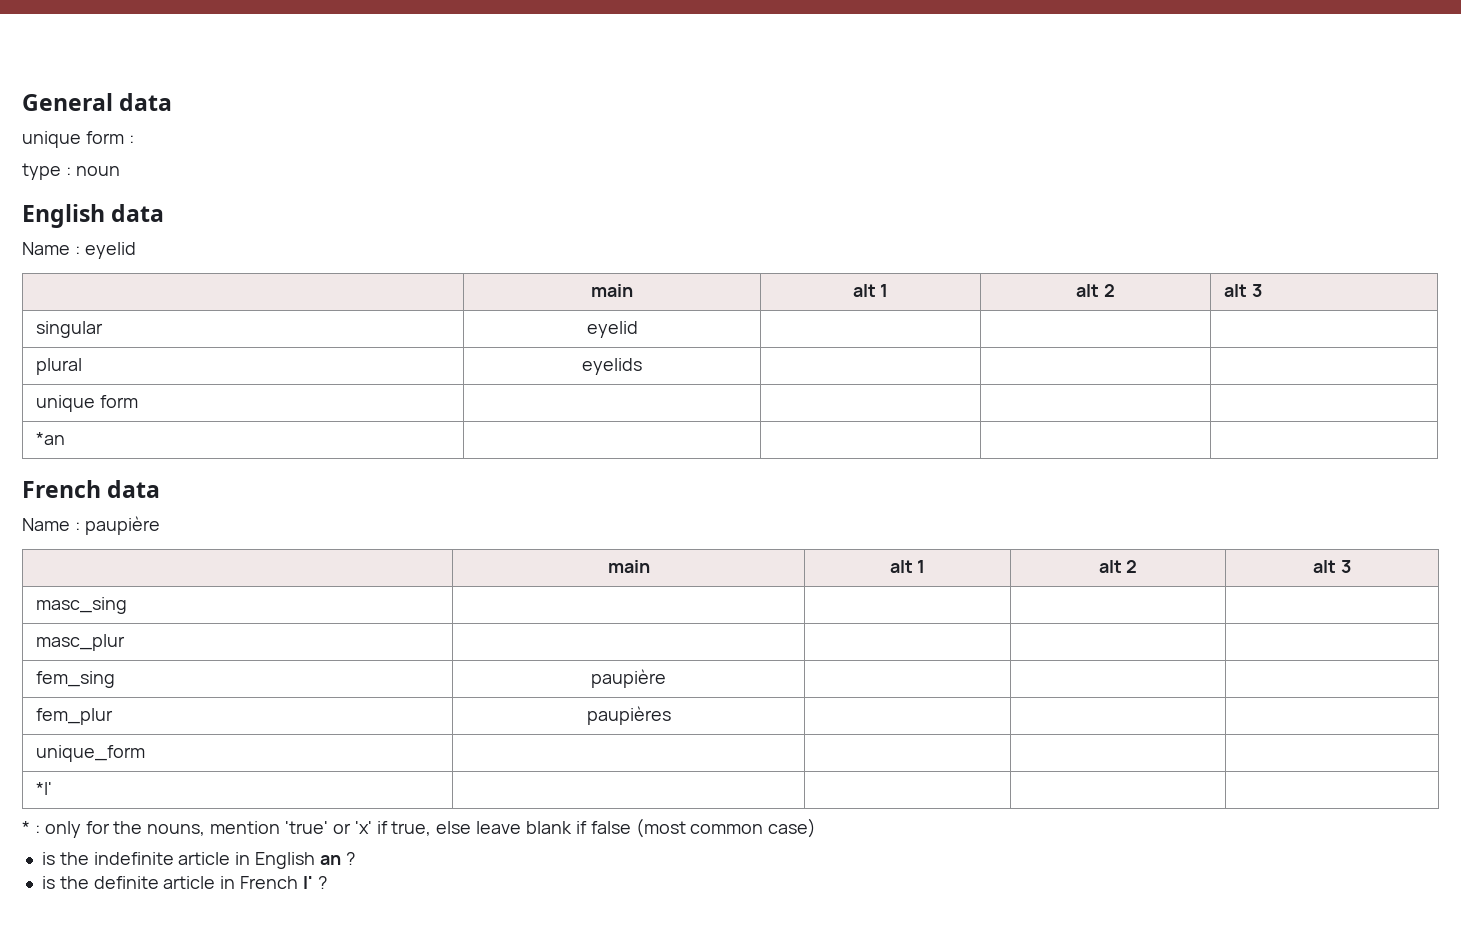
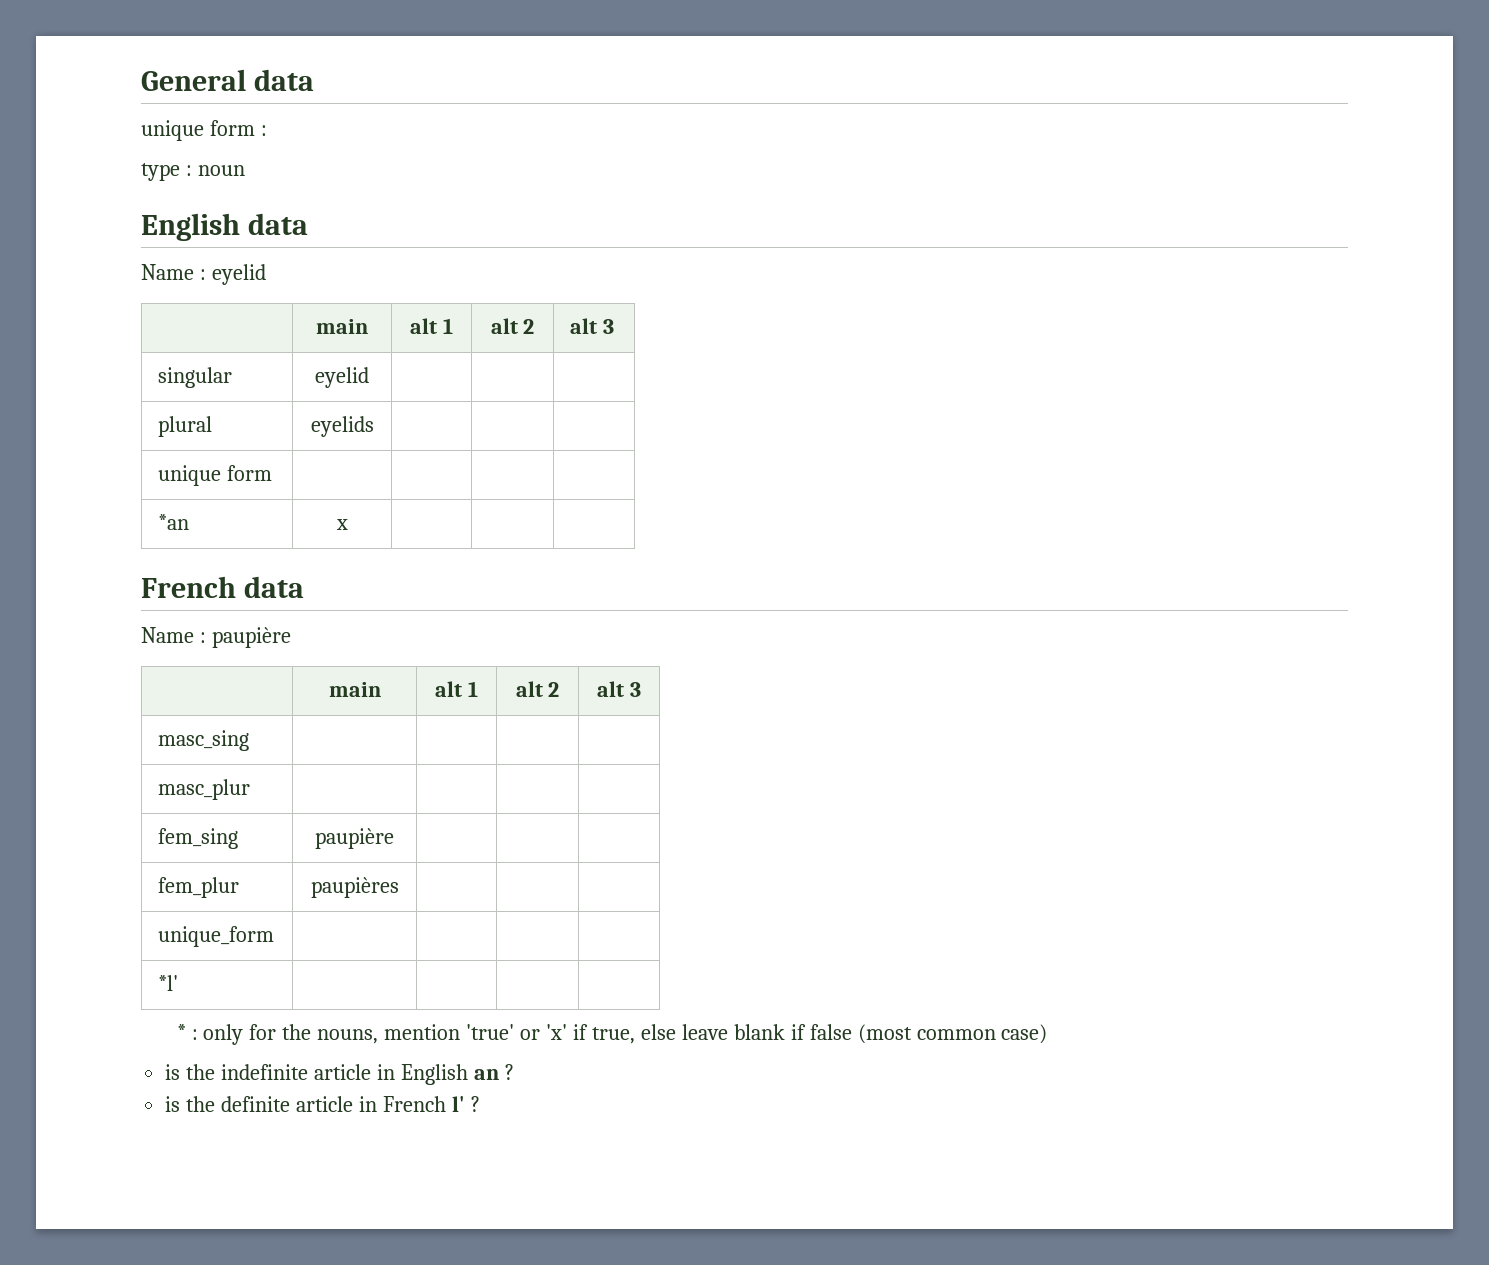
- *an | | | |
+ *an | x | | |

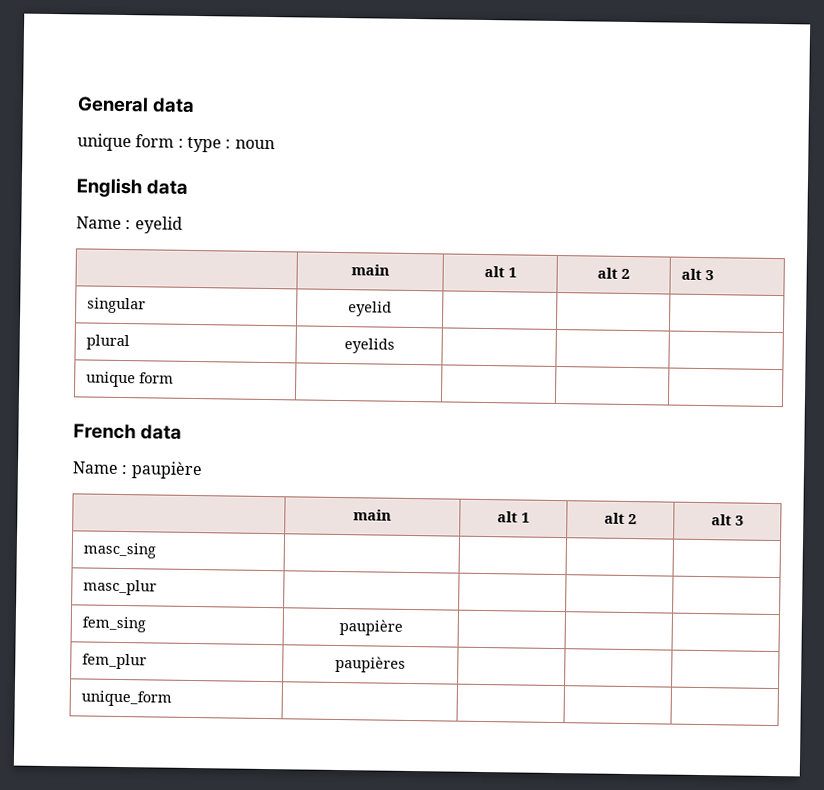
- unique form :
- type : noun
+ unique form : type : noun
- *an | x | | |
- *l' | | | |
- * : only for the nouns, mention 'true' or 'x' if true, else leave blank if false (most common case)
- is the indefinite article in English an ?
- is the definite article in French l' ?

